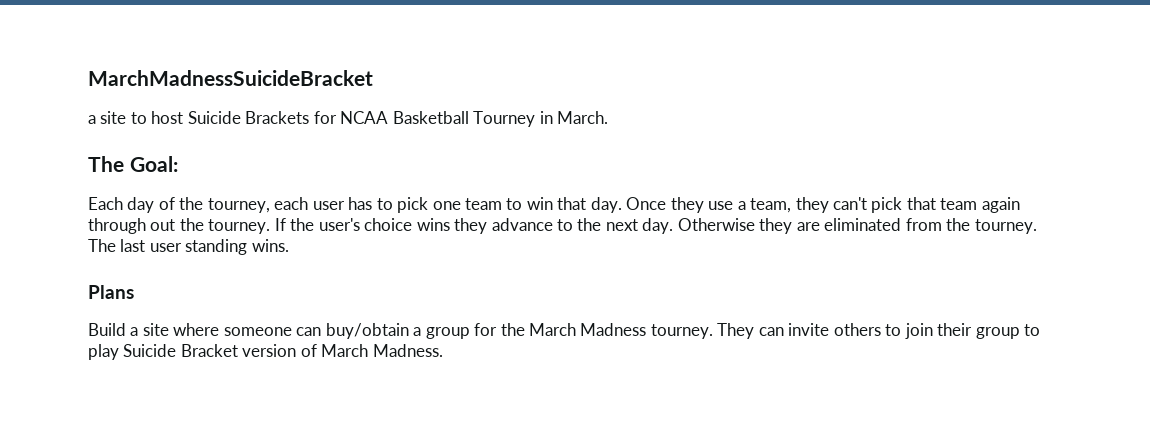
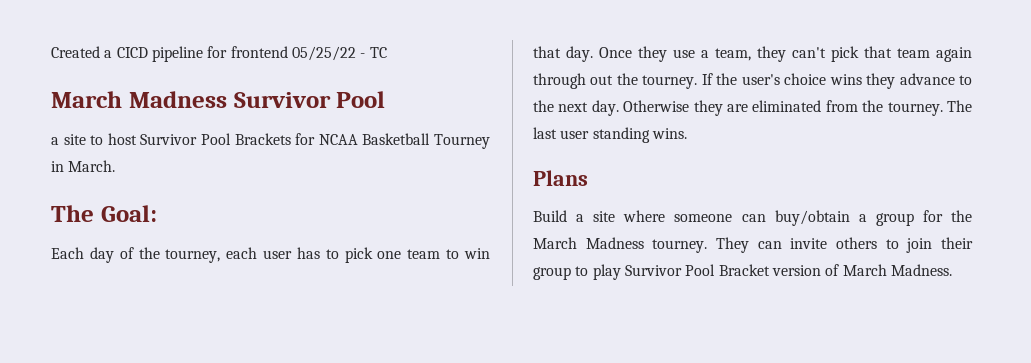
- MarchMadnessSuicideBracket
+ Created a CICD pipeline for frontend 05/25/22 - TC
+ March Madness Survivor Pool
- a site to host Suicide Brackets for NCAA Basketball Tourney in March.
+ a site to host Survivor Pool Brackets for NCAA Basketball Tourney in March.
- They can invite others to join their group to play Suicide Bracket version of March Madness.
+ They can invite others to join their group to play Survivor Pool Bracket version of March Madness.

